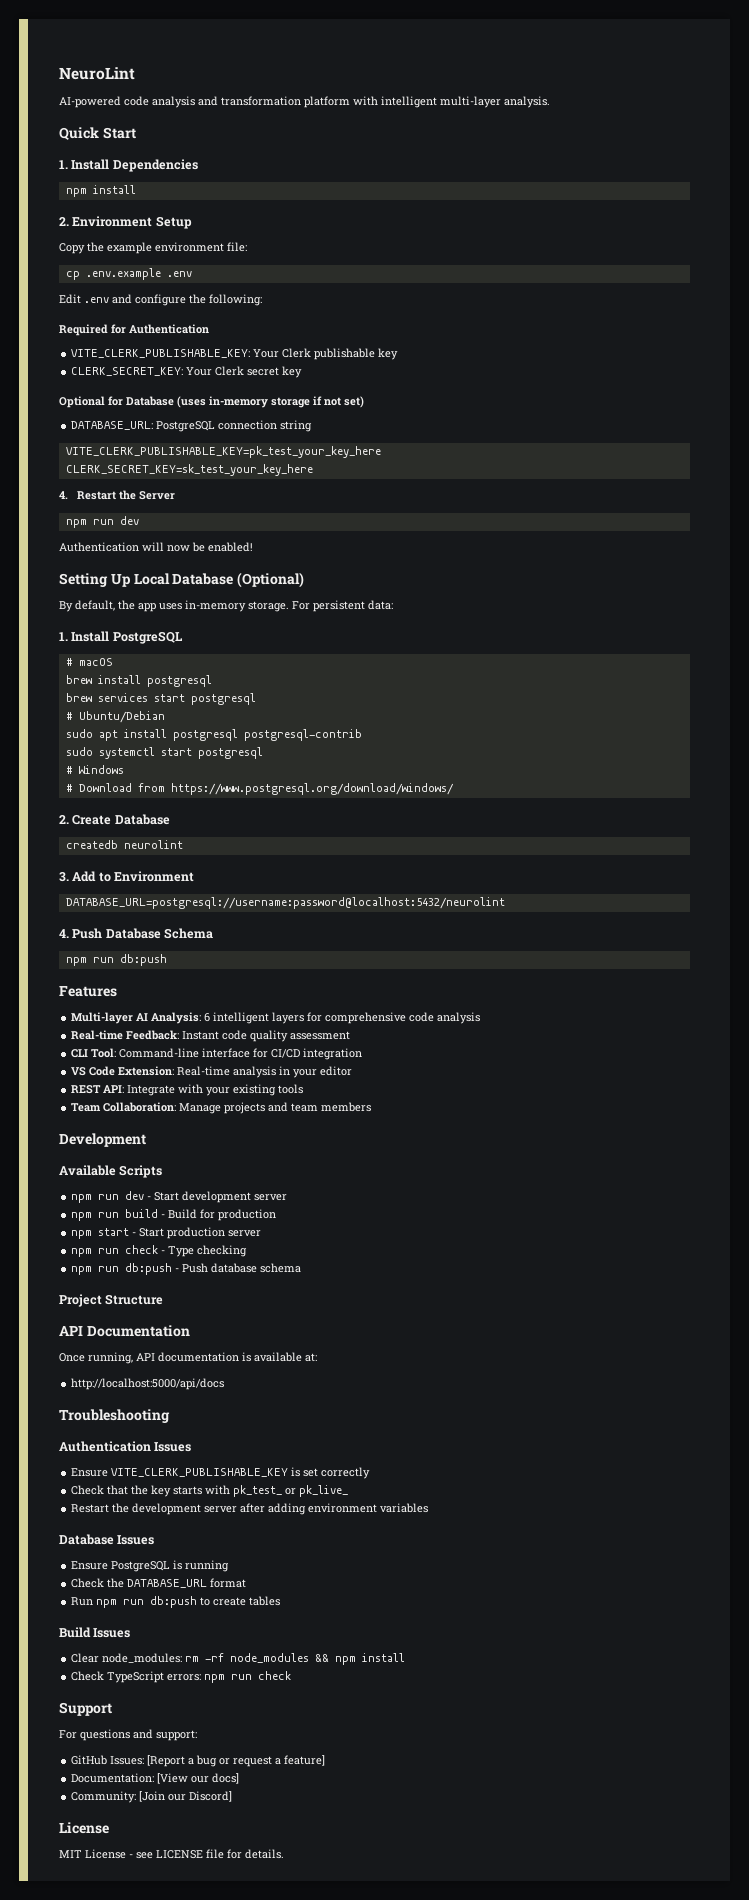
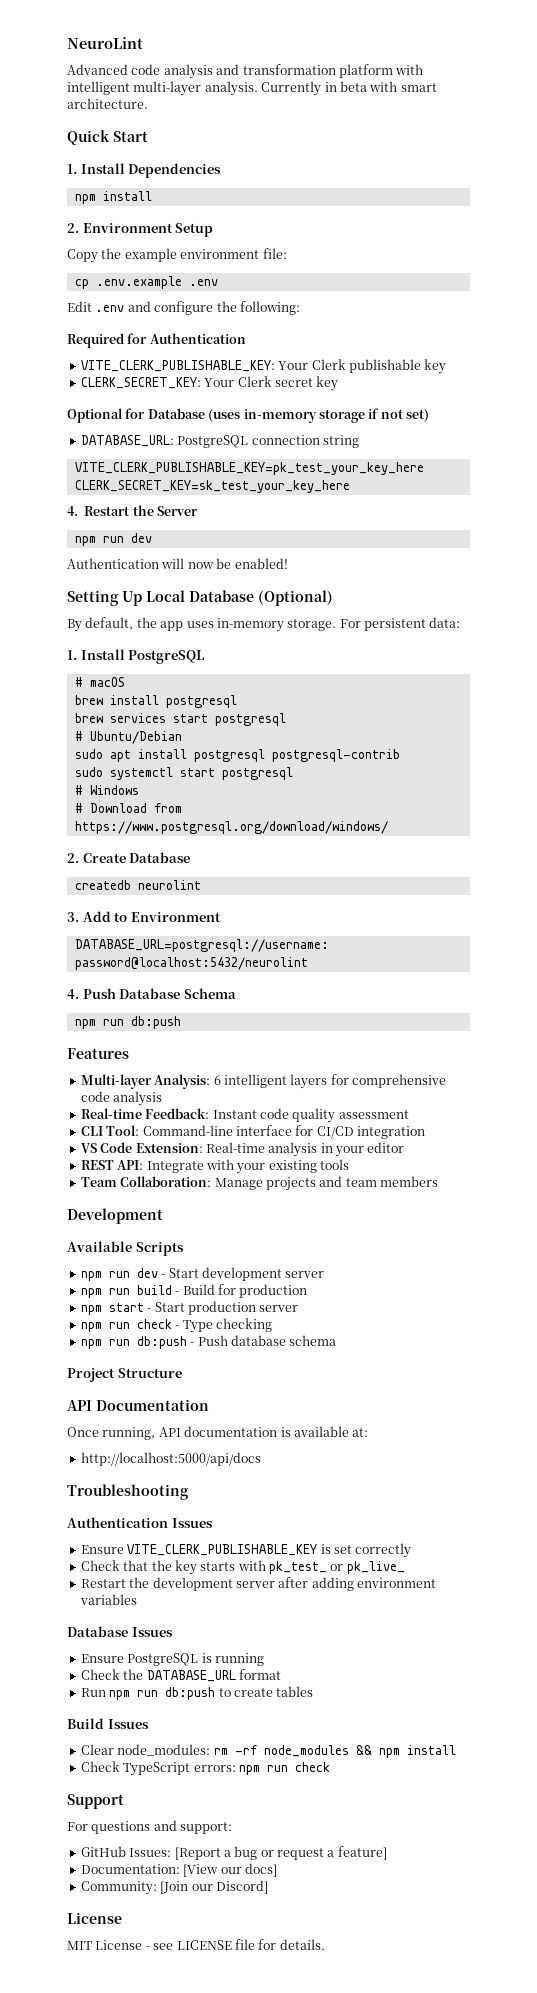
- AI-powered code analysis and transformation platform with intelligent multi-layer analysis.
+ Advanced code analysis and transformation platform with intelligent multi-layer analysis. Currently in beta with smart architecture.
- Multi-layer AI Analysis: 6 intelligent layers for comprehensive code analysis
+ Multi-layer Analysis: 6 intelligent layers for comprehensive code analysis

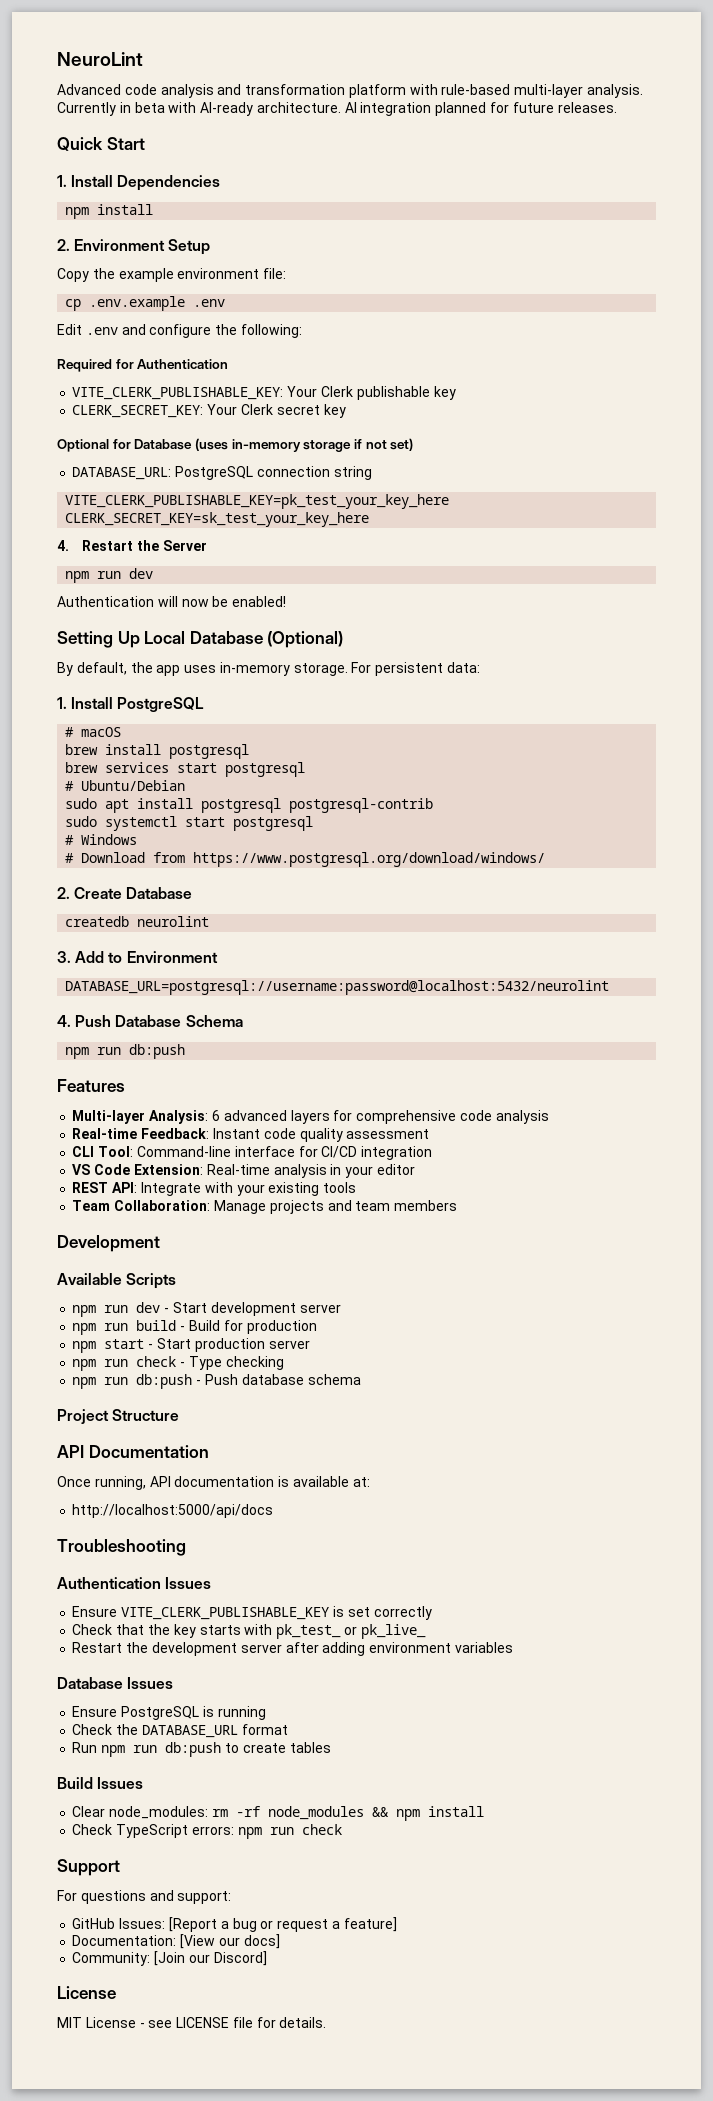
- Advanced code analysis and transformation platform with intelligent multi-layer analysis.
+ Advanced code analysis and transformation platform with rule-based multi-layer analysis.
- Currently in beta with smart architecture.
+ Currently in beta with AI-ready architecture. AI integration planned for future releases.
- Multi-layer Analysis: 6 intelligent layers for comprehensive code analysis
+ Multi-layer Analysis: 6 advanced layers for comprehensive code analysis

